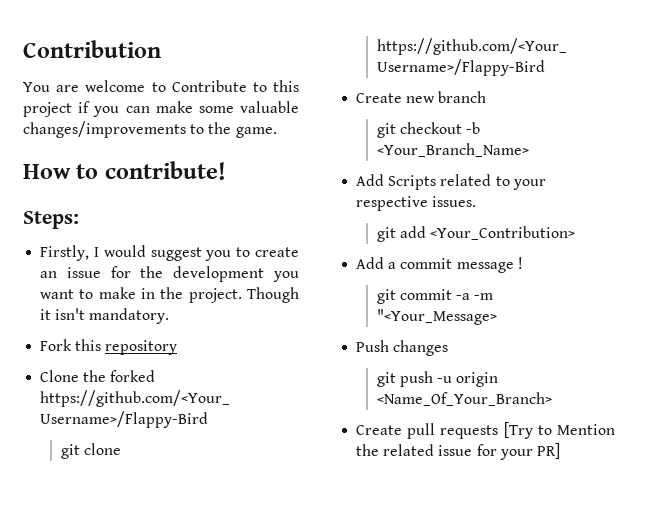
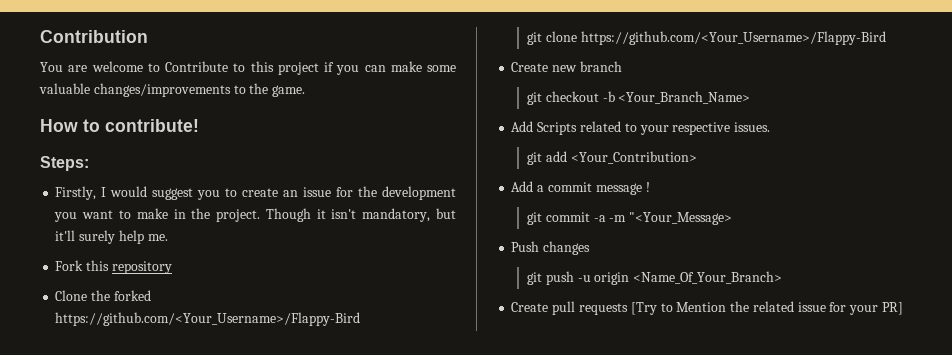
- Though it isn't mandatory.
+ Though it isn't mandatory, but it'll surely help me.

